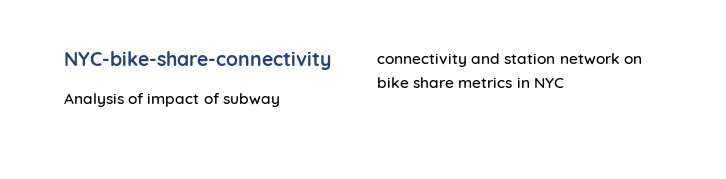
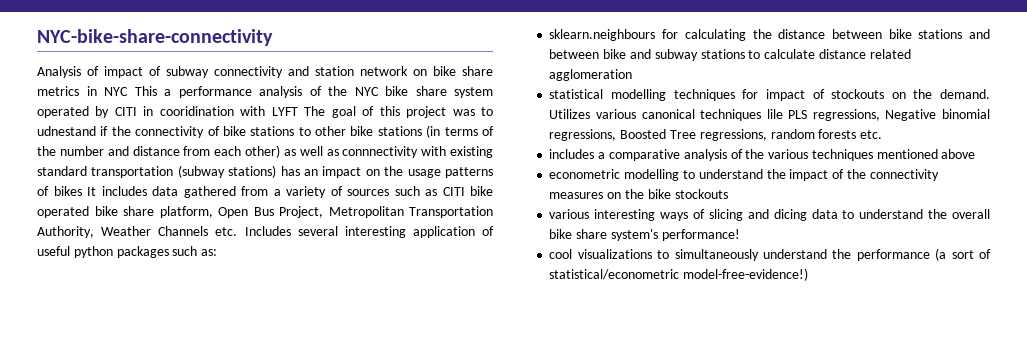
- Analysis of impact of subway connectivity and station network on bike share metrics in NYC
+ Analysis of impact of subway connectivity and station network on bike share metrics in NYC This a performance analysis of the NYC bike share system operated by CITI in cooridination with LYFT The goal of this project was to udnestand if the connectivity of bike stations to other bike stations (in terms of the number and distance from each other) as well as connnectivity with existing standard transportation (subway stations) has an impact on the usage patterns of bikes It includes data gathered from a variety of sources such as CITI bike operated bike share platform, Open Bus Project, Metropolitan Transportation Authority, Weather Channels etc. Includes several interesting application of useful python packages such as:
+ sklearn.neighbours for calculating the distance between bike stations and between bike and subway stations to calculate distance related agglomeration
+ statistical modelling techniques for impact of stockouts on the demand. Utilizes various canonical techniques lile PLS regressions, Negative binomial regressions, Boosted Tree regressions, random forests etc.
+ includes a comparative analysis of the various techniques mentioned above
+ econometric modelling to understand the impact of the connectivity measures on the bike stockouts
+ various interesting ways of slicing and dicing data to understand the overall bike share system's performance!
+ cool visualizations to simultaneously understand the performance (a sort of statistical/econometric model-free-evidence!)

